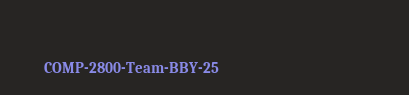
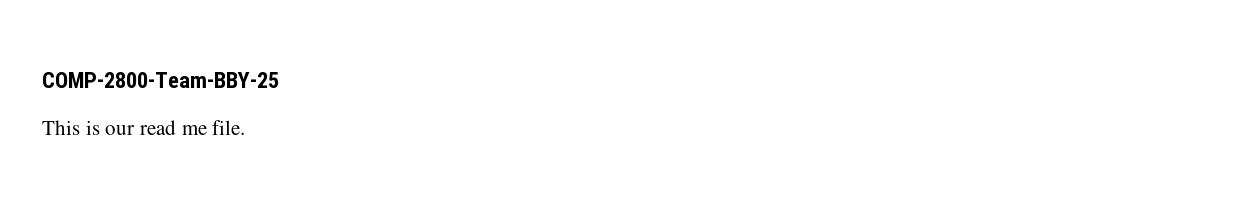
+ This is our read me file.

